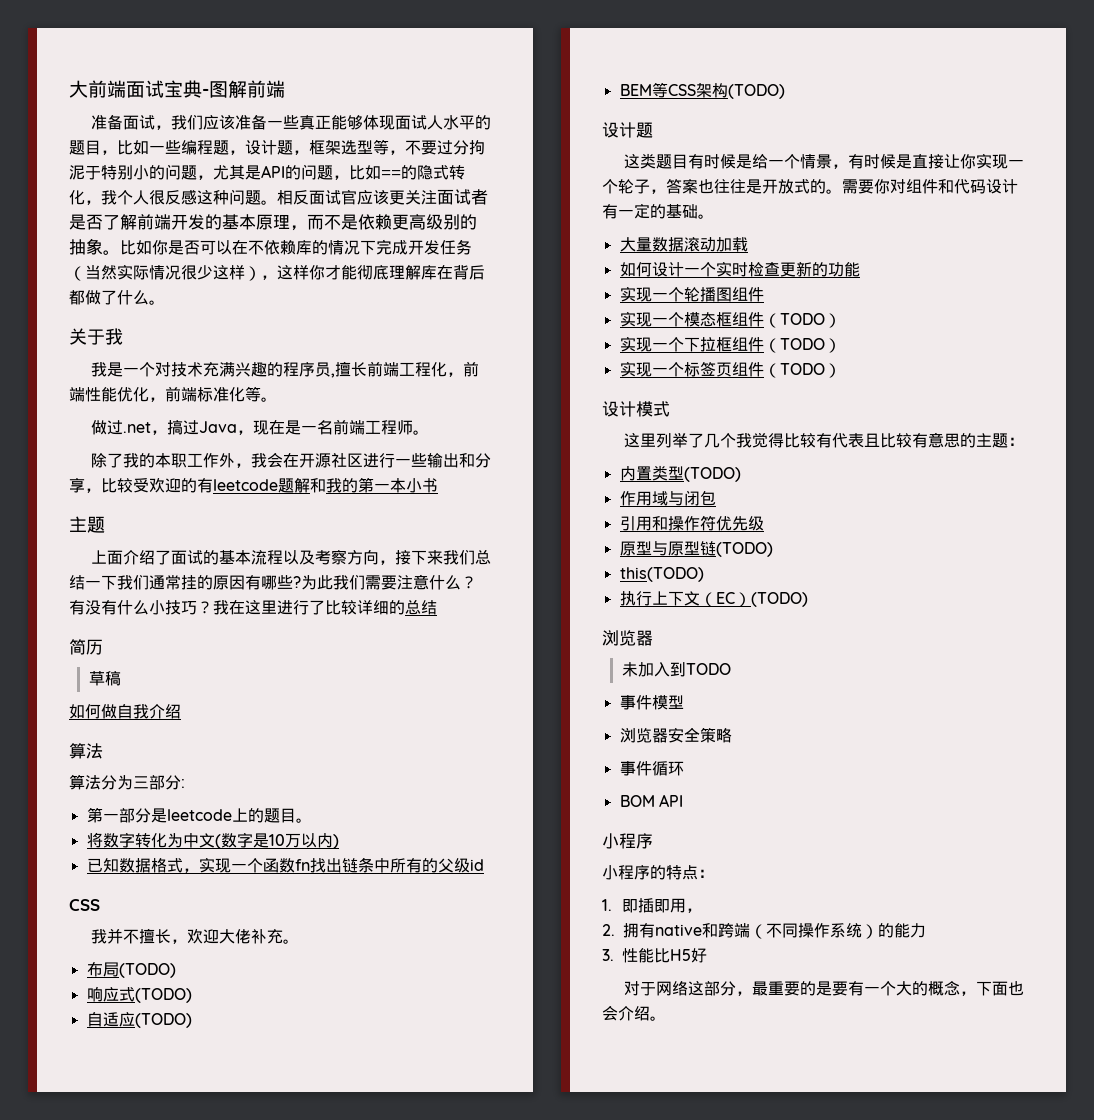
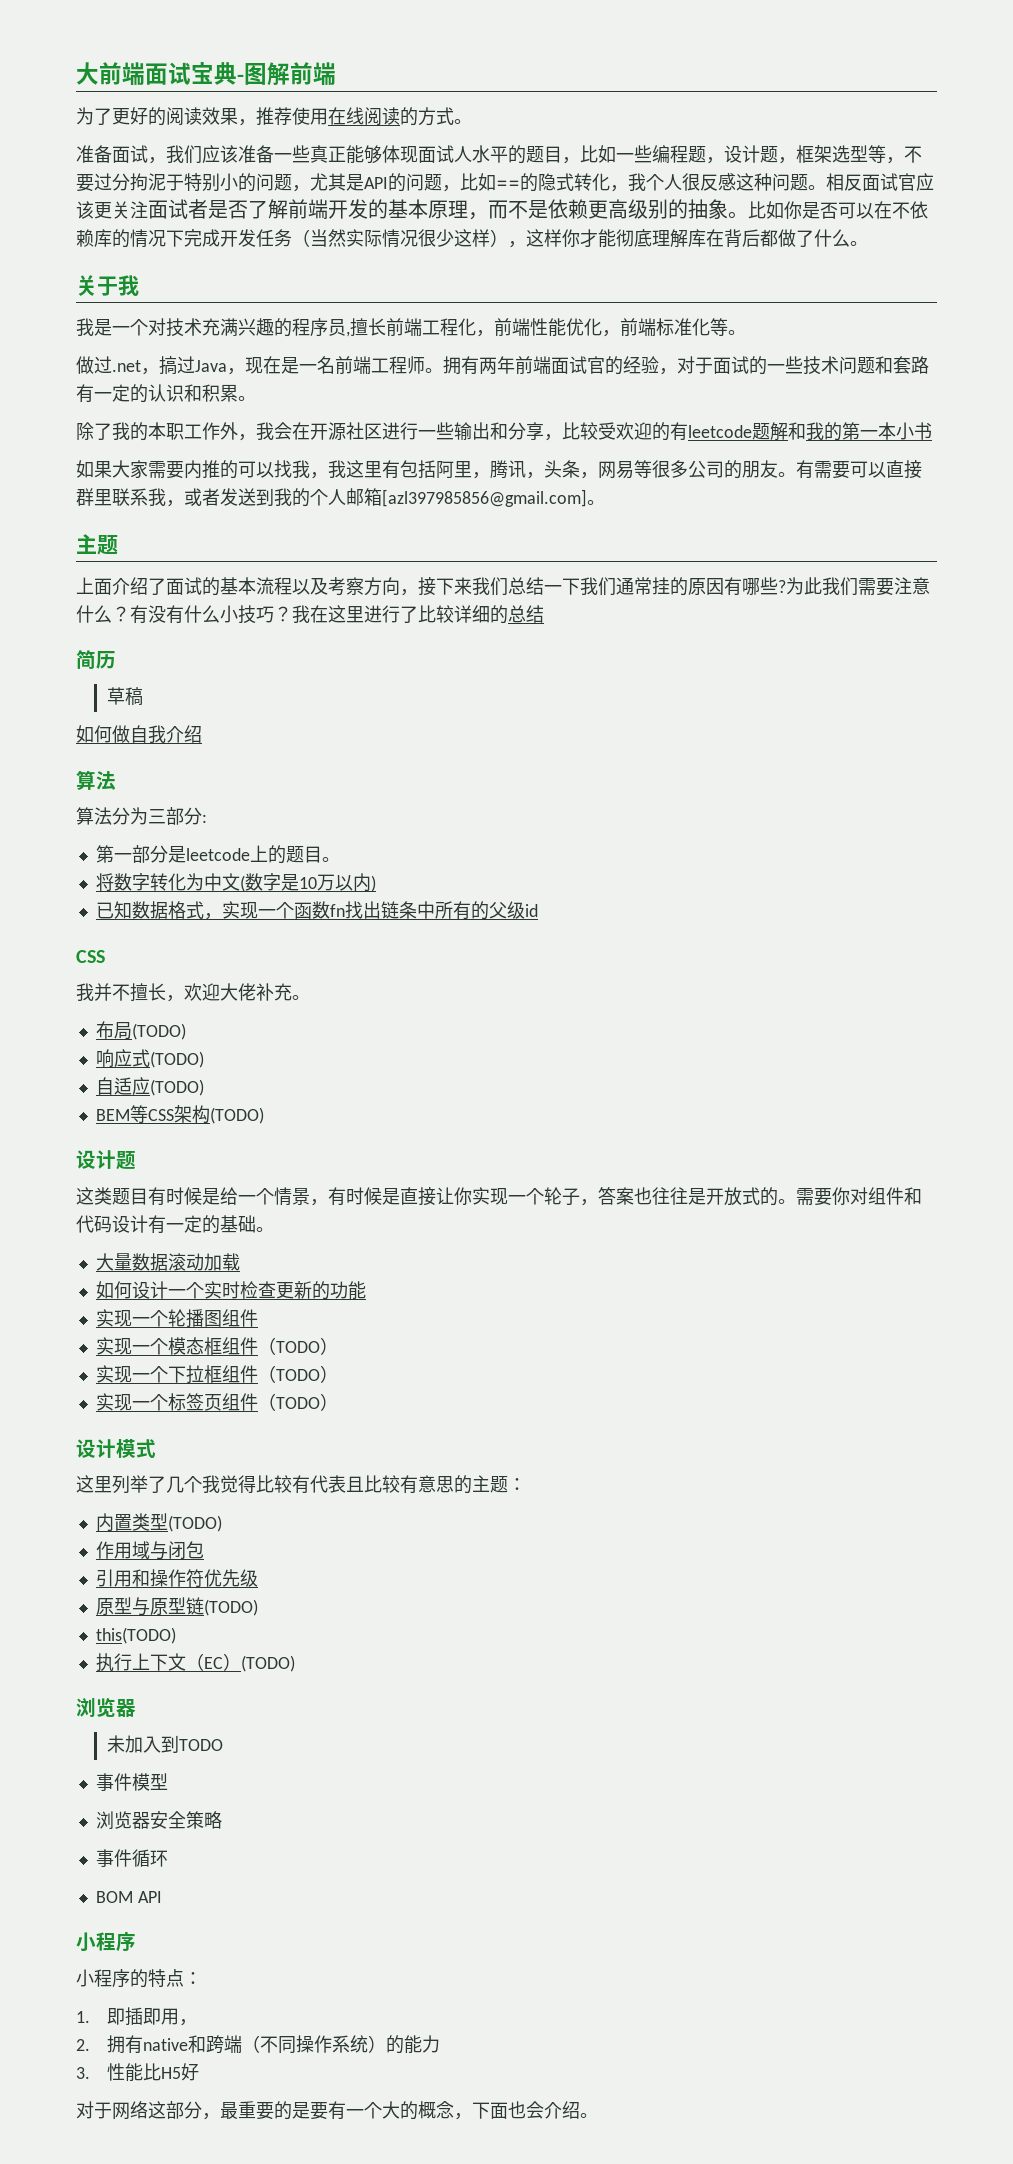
+ 为了更好的阅读效果，推荐使用在线阅读的方式。
+ 拥有两年前端面试官的经验，对于面试的一些技术问题和套路有一定的认识和积累。
+ 如果大家需要内推的可以找我，我这里有包括阿里，腾讯，头条，网易等很多公司的朋友。有需要可以直接群里联系我，或者发送到我的个人邮箱[azl397985856@gmail.com]。

